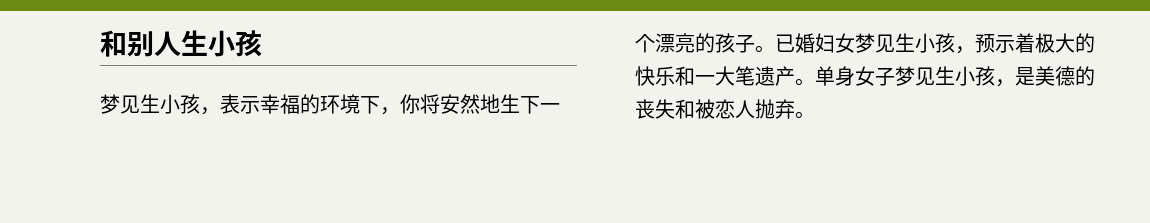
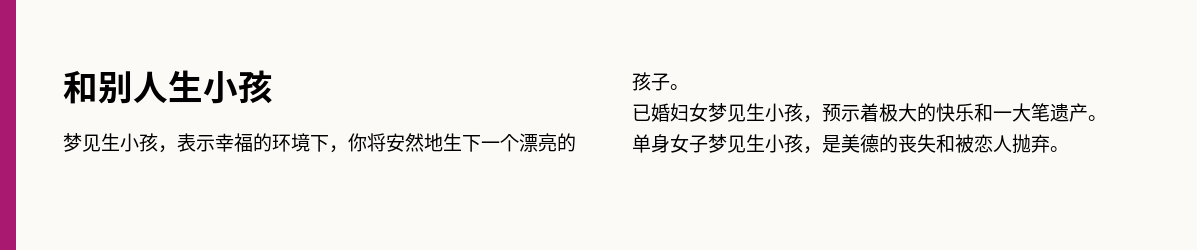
- 梦见生小孩，表示幸福的环境下，你将安然地生下一个漂亮的孩子。已婚妇女梦见生小孩，预示着极大的快乐和一大笔遗产。单身女子梦见生小孩，是美德的丧失和被恋人抛弃。
+ 梦见生小孩，表示幸福的环境下，你将安然地生下一个漂亮的孩子。
+ 已婚妇女梦见生小孩，预示着极大的快乐和一大笔遗产。
+ 单身女子梦见生小孩，是美德的丧失和被恋人抛弃。

